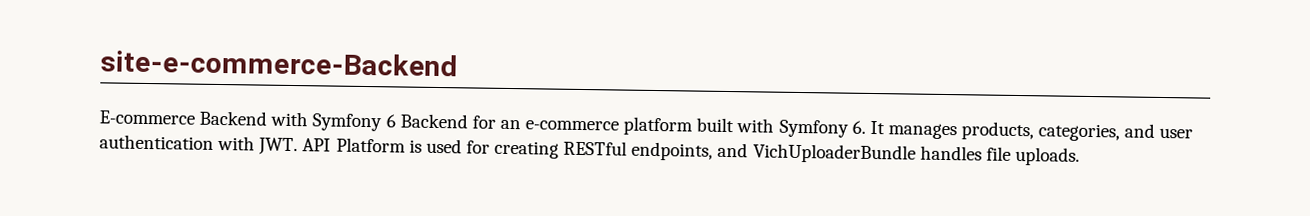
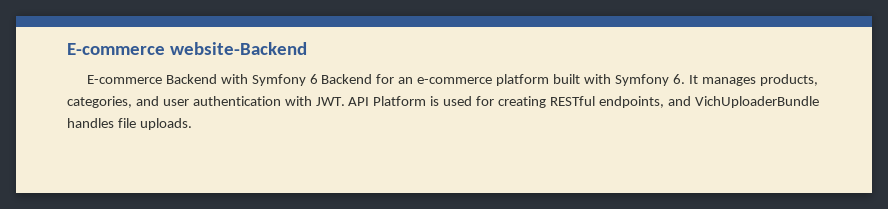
- site-e-commerce-Backend
+ E-commerce website-Backend

